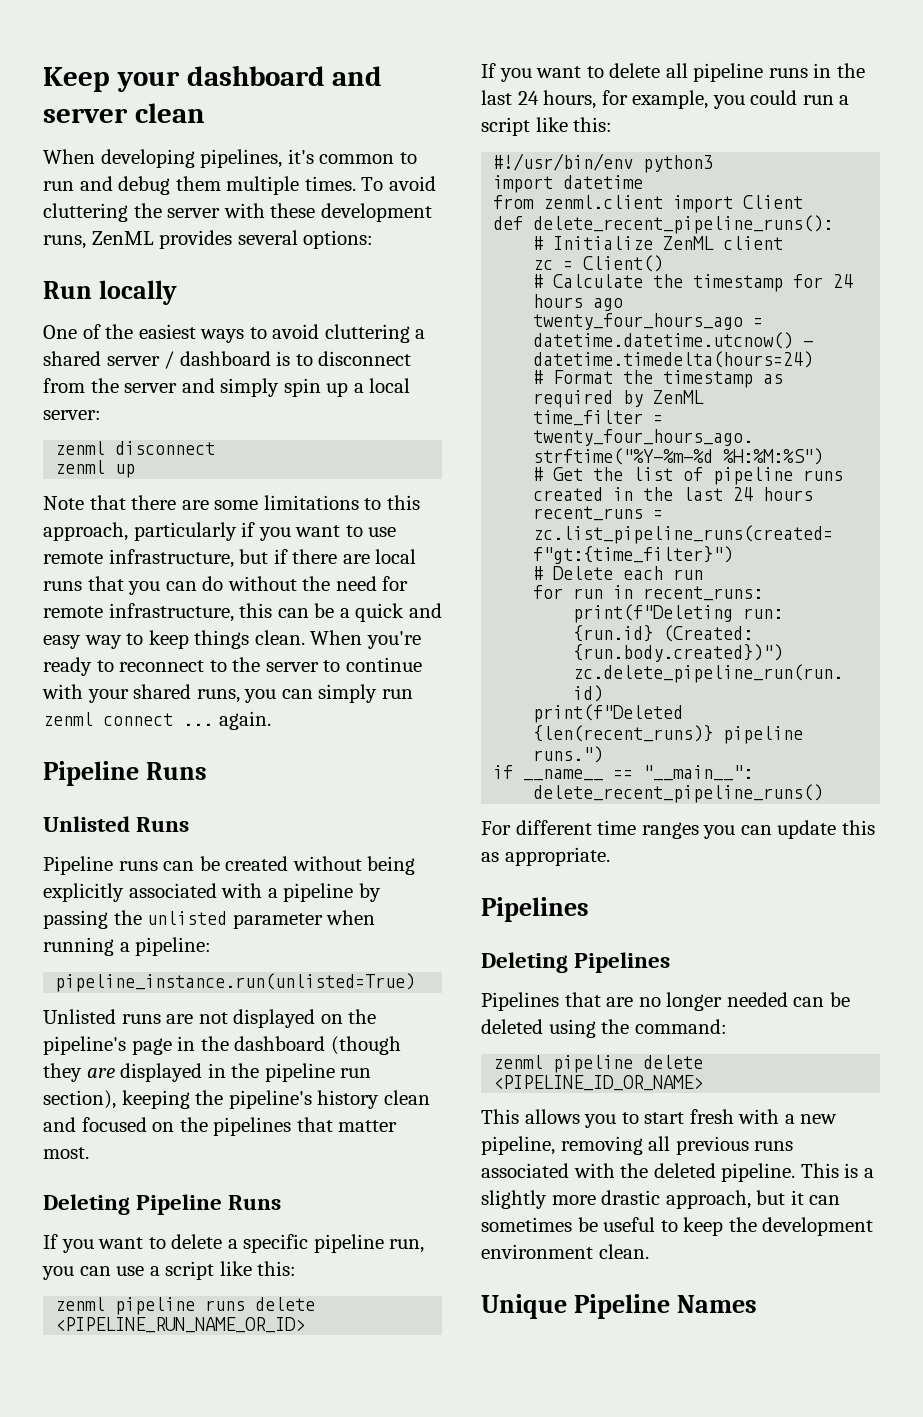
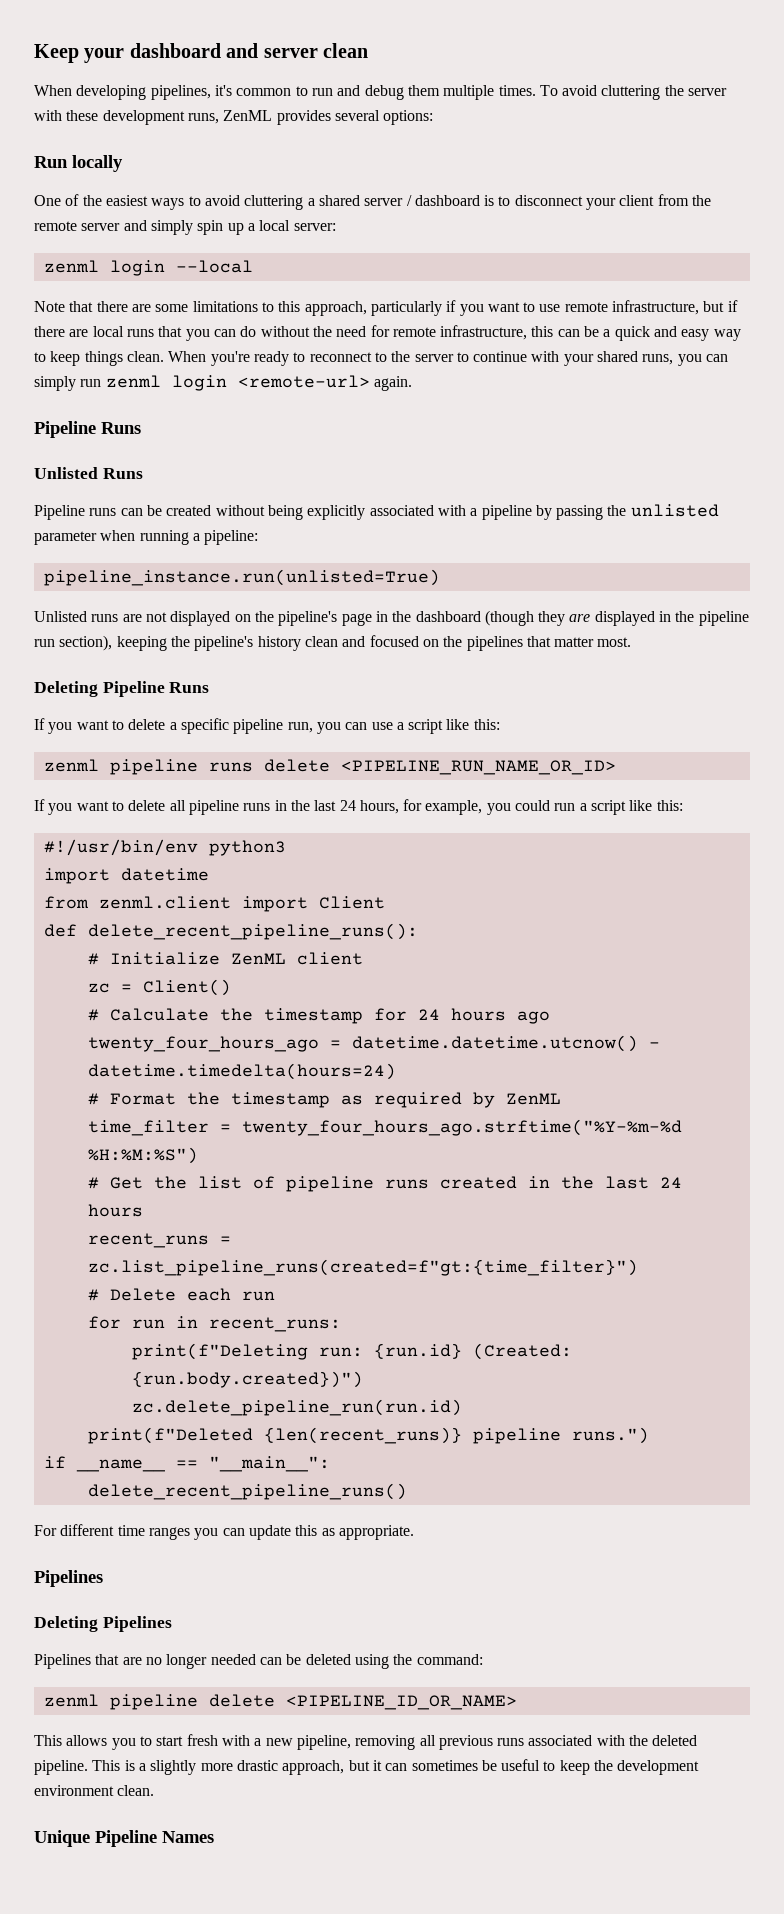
- One of the easiest ways to avoid cluttering a shared server / dashboard is to disconnect from the server and simply spin up a local server:
+ One of the easiest ways to avoid cluttering a shared server / dashboard is to disconnect your client from the remote server and simply spin up a local server:
- zenml disconnect
- zenml up
+ zenml login --local
- When you're ready to reconnect to the server to continue with your shared runs, you can simply run zenml connect ... again.
+ When you're ready to reconnect to the server to continue with your shared runs, you can simply run zenml login <remote-url> again.

